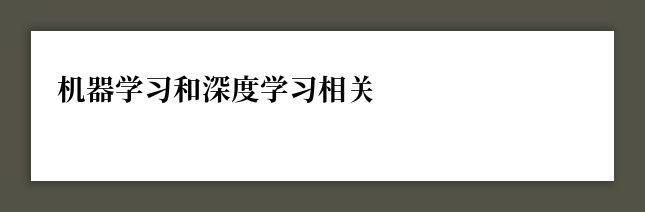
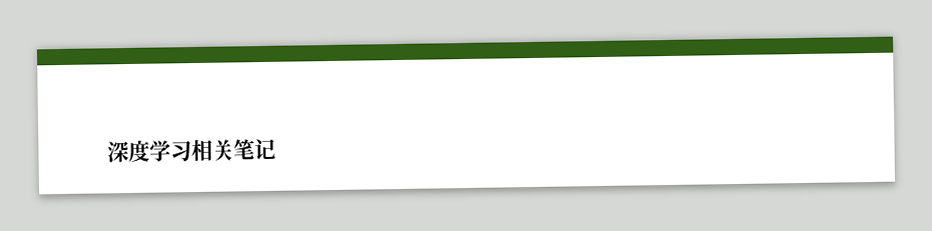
- 机器学习和深度学习相关
+ 深度学习相关笔记

